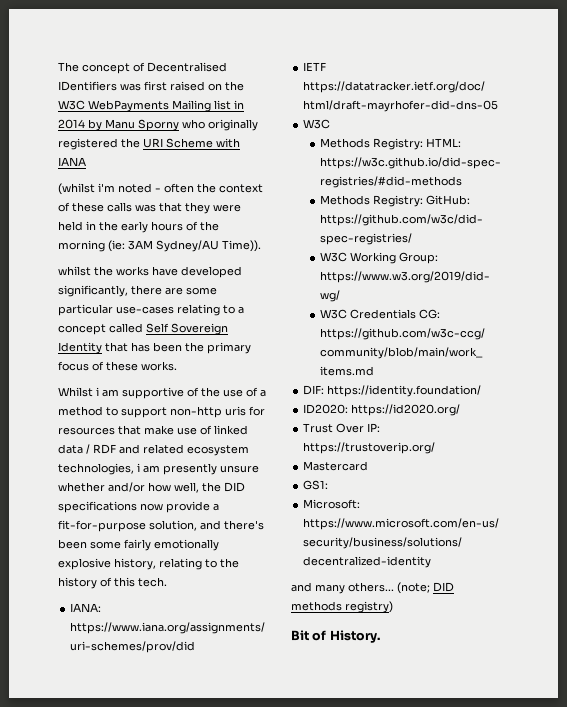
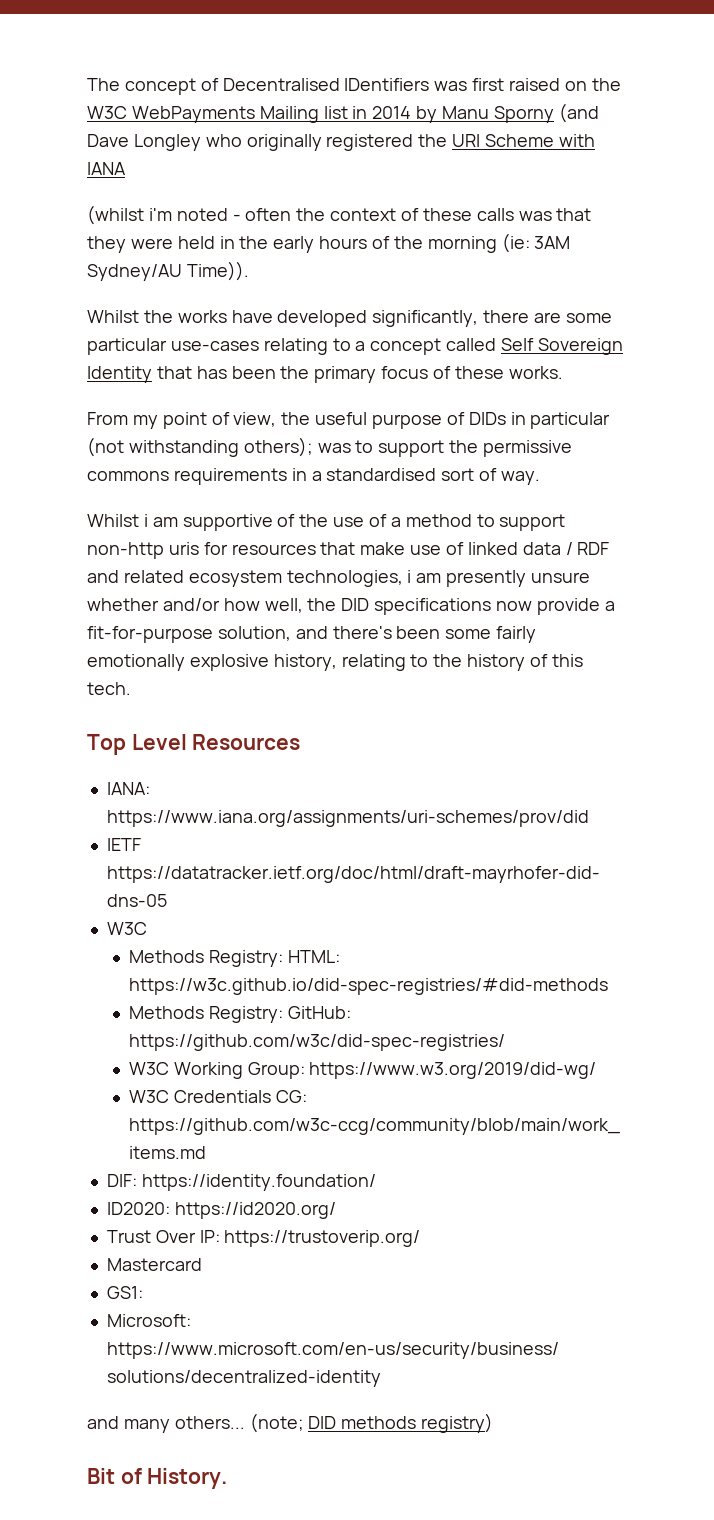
- The concept of Decentralised IDentifiers was first raised on the W3C WebPayments Mailing list in 2014 by Manu Sporny who originally registered the URI Scheme with IANA
+ The concept of Decentralised IDentifiers was first raised on the W3C WebPayments Mailing list in 2014 by Manu Sporny (and Dave Longley who originally registered the URI Scheme with IANA
- whilst the works have developed significantly, there are some particular use-cases relating to a concept called Self Sovereign Identity that has been the primary focus of these works.
+ Whilst the works have developed significantly, there are some particular use-cases relating to a concept called Self Sovereign Identity that has been the primary focus of these works.
+ From my point of view, the useful purpose of DIDs in particular (not withstanding others); was to support the permissive commons requirements in a standardised sort of way.
+ Top Level Resources

